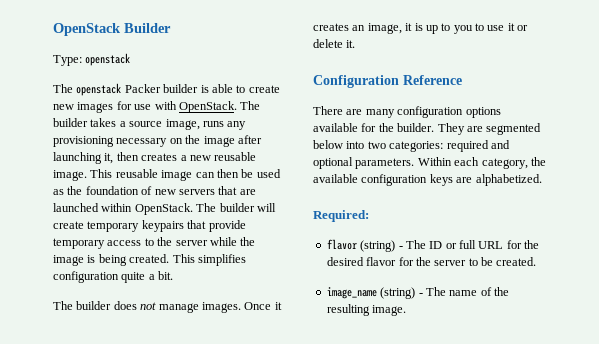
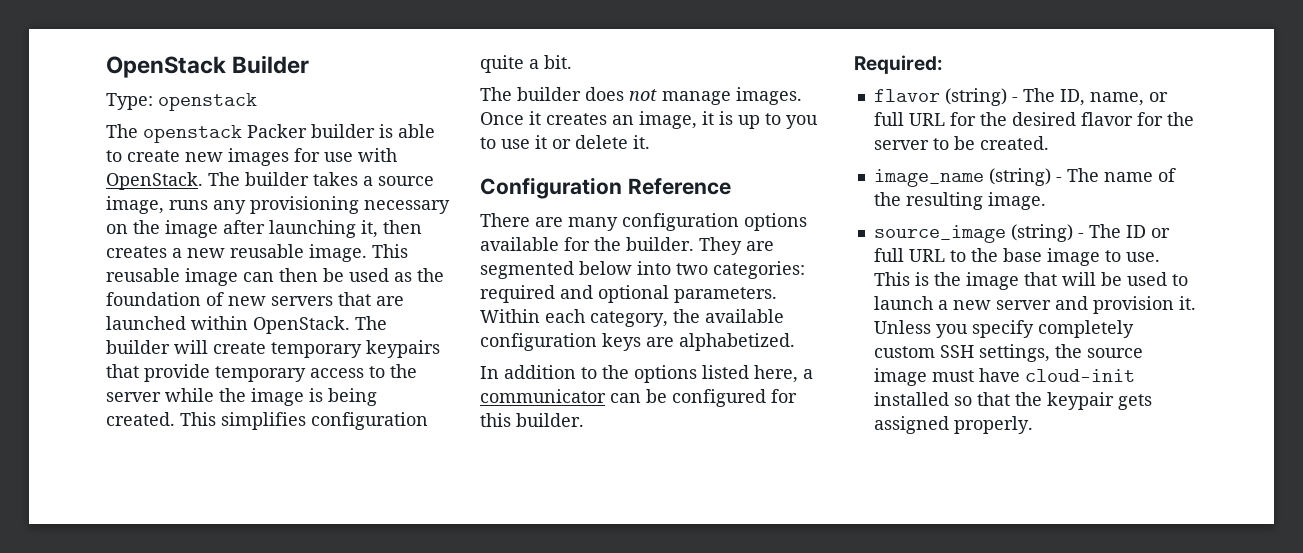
+ In addition to the options listed here, a communicator can be configured for this builder.
- flavor (string) - The ID or full URL for the desired flavor for the server to be created.
+ flavor (string) - The ID, name, or full URL for the desired flavor for the server to be created.
+ source_image (string) - The ID or full URL to the base image to use. This is the image that will be used to launch a new server and provision it. Unless you specify completely custom SSH settings, the source image must have cloud-init installed so that the keypair gets assigned properly.

